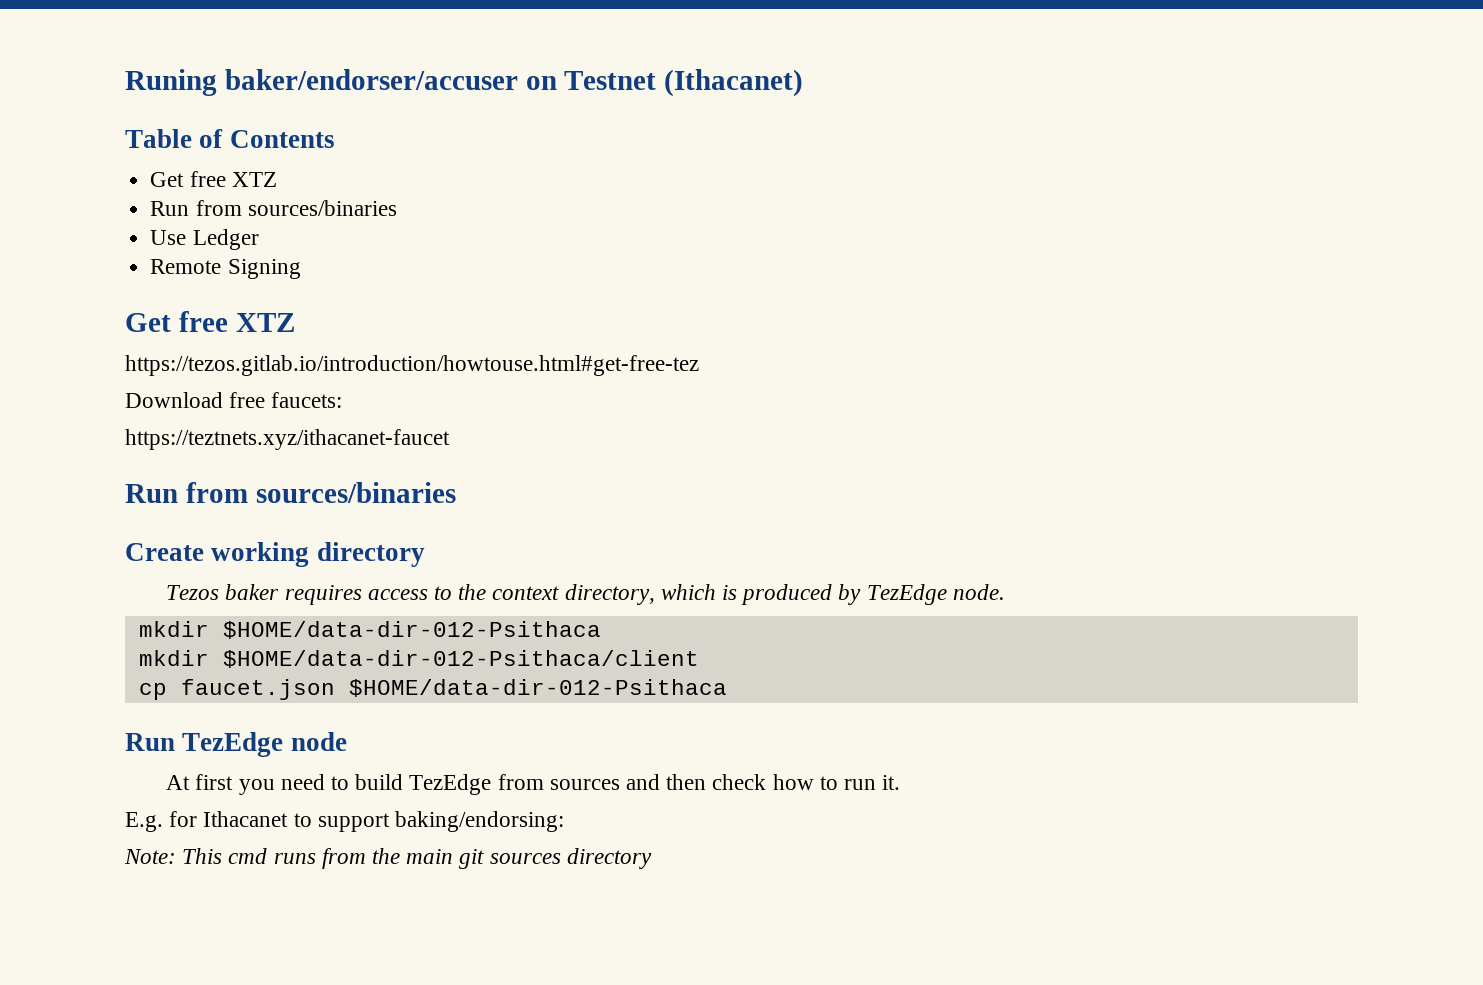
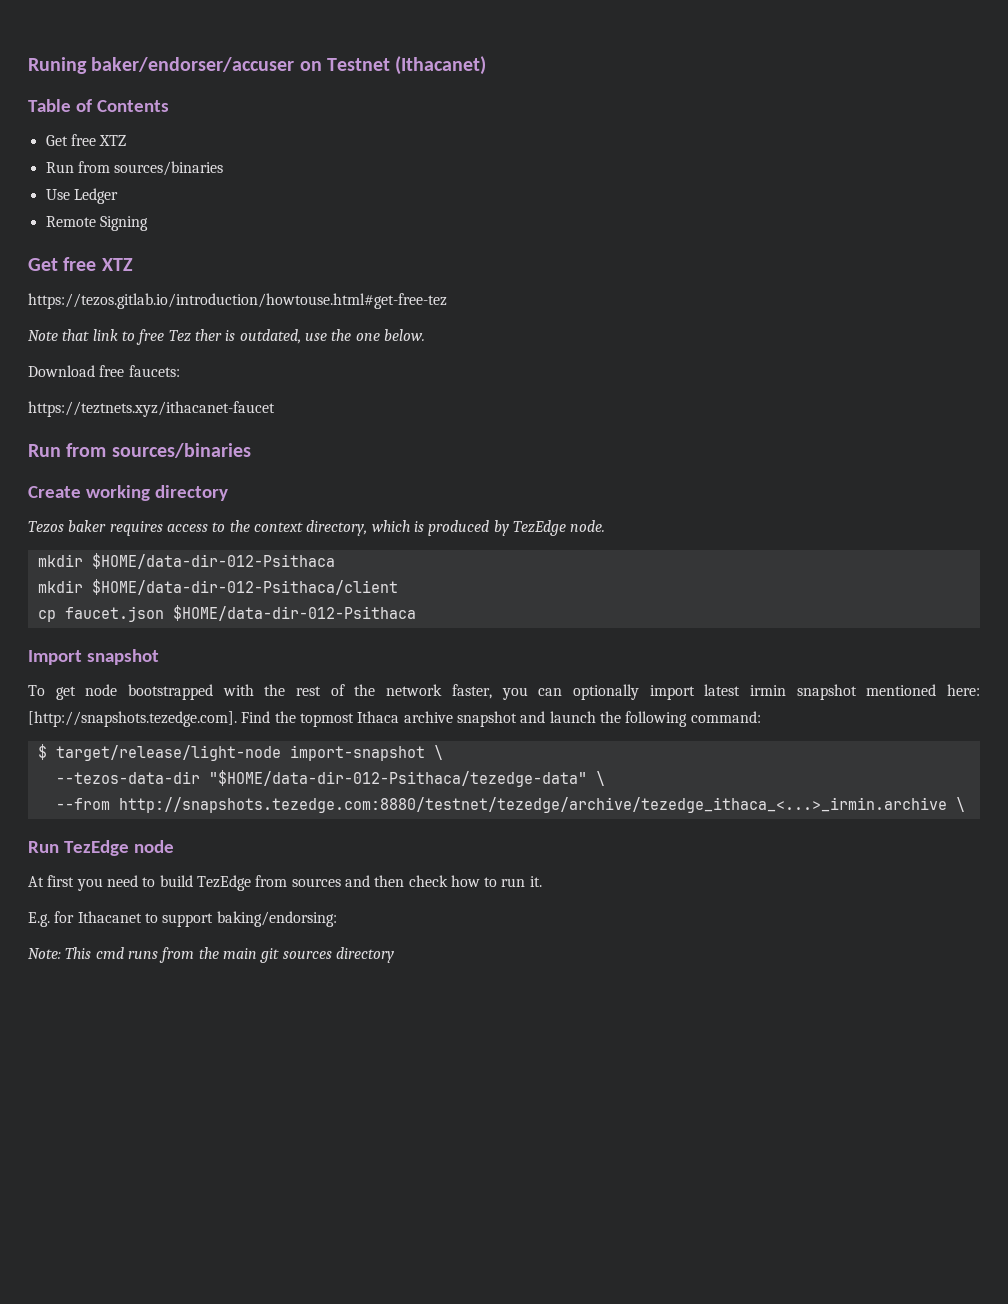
+ Note that link to free Tez ther is outdated, use the one below.
+ Import snapshot
+ To get node bootstrapped with the rest of the network faster, you can optionally import latest irmin snapshot mentioned here: [http://snapshots.tezedge.com]. Find the topmost Ithaca archive snapshot and launch the following command:
+ $ target/release/light-node import-snapshot \
+ --tezos-data-dir "$HOME/data-dir-012-Psithaca/tezedge-data" \
+ --from http://snapshots.tezedge.com:8880/testnet/tezedge/archive/tezedge_ithaca_<...>_irmin.archive \

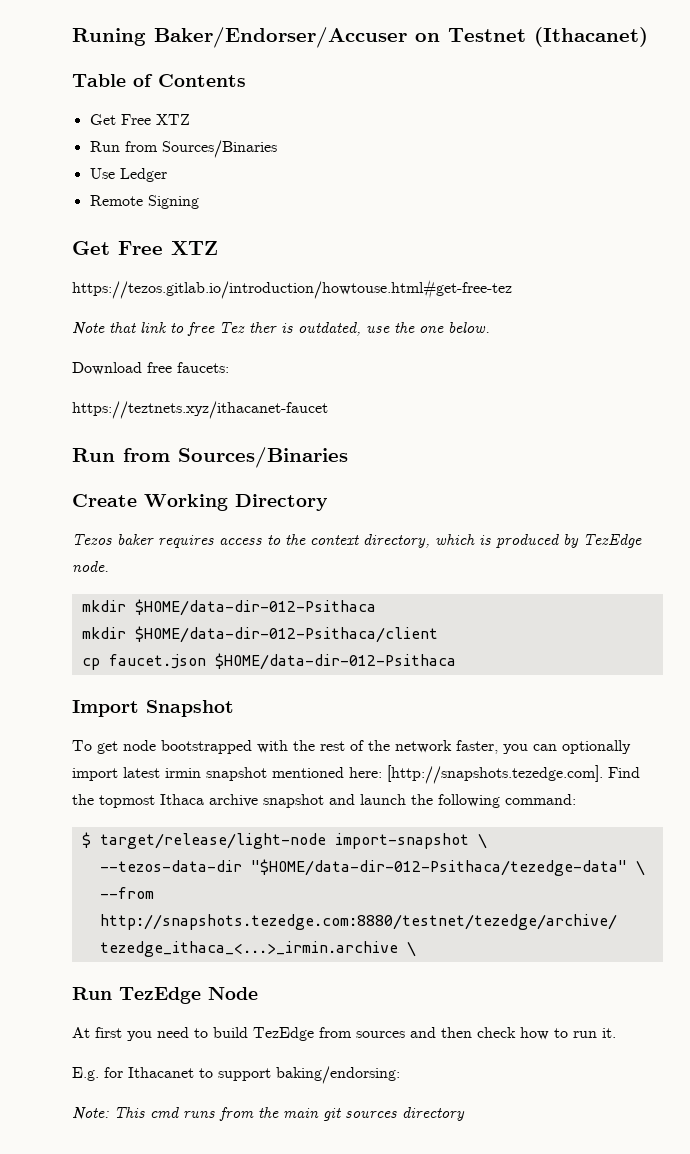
- Runing baker/endorser/accuser on Testnet (Ithacanet)
+ Runing Baker/Endorser/Accuser on Testnet (Ithacanet)
  Table of Contents
- Get free XTZ
- Run from sources/binaries
+ Get Free XTZ
+ Run from Sources/Binaries
  Remote Signing
- Get free XTZ
+ Get Free XTZ
  https://teztnets.xyz/ithacanet-faucet
- Run from sources/binaries
+ Run from Sources/Binaries
- Create working directory
+ Create Working Directory
- Import snapshot
+ Import Snapshot
- Run TezEdge node
+ Run TezEdge Node

